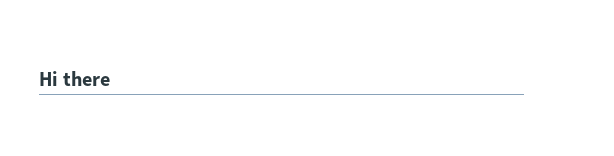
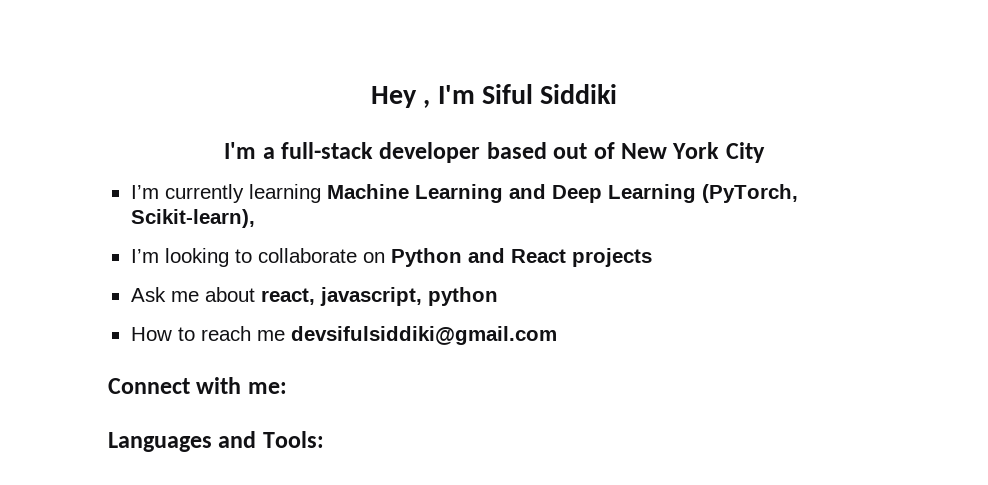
- Hi there
+ Hey , I'm Siful Siddiki
+ I'm a full-stack developer based out of New York City
+ I’m currently learning Machine Learning and Deep Learning (PyTorch, Scikit-learn),
+ I’m looking to collaborate on Python and React projects
+ Ask me about react, javascript, python
+ How to reach me devsifulsiddiki@gmail.com
+ Connect with me:
+ Languages and Tools:

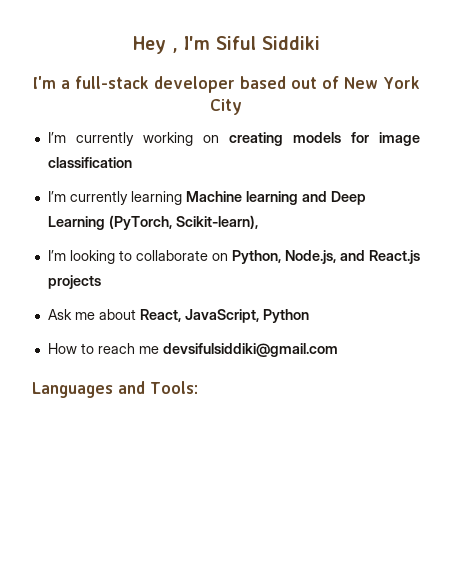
+ I’m currently working on creating models for image classification
- I’m currently learning Machine Learning and Deep Learning (PyTorch, Scikit-learn),
+ I’m currently learning Machine learning and Deep Learning (PyTorch, Scikit-learn),
- I’m looking to collaborate on Python and React projects
+ I’m looking to collaborate on Python, Node.js, and React.js projects
- Ask me about react, javascript, python
+ Ask me about React, JavaScript, Python
- Connect with me:

